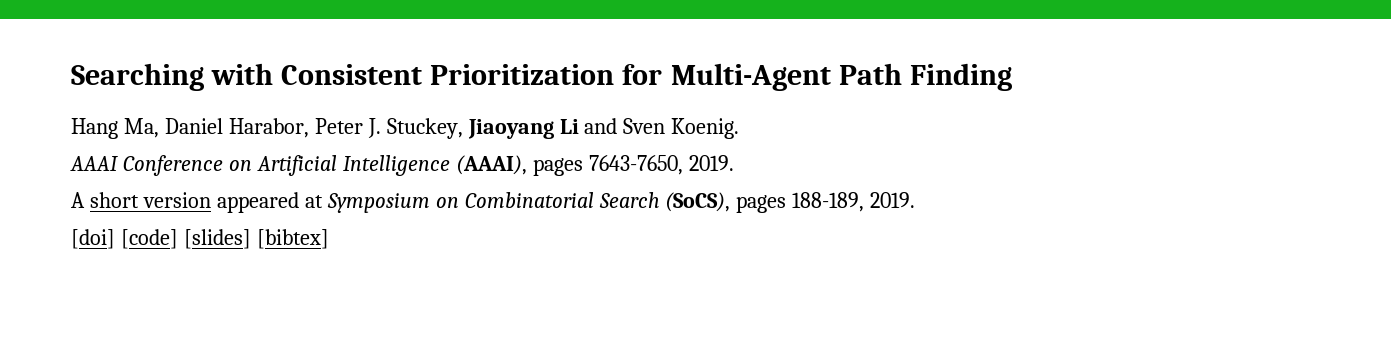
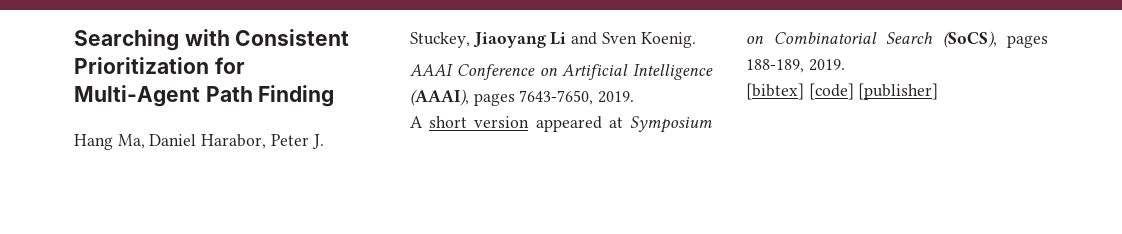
- [doi] [code] [slides] [bibtex]
+ [bibtex] [code] [publisher]

